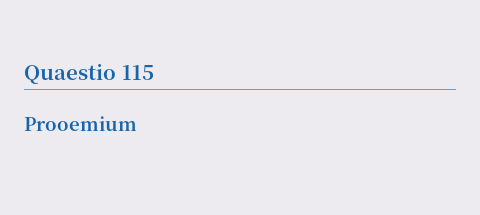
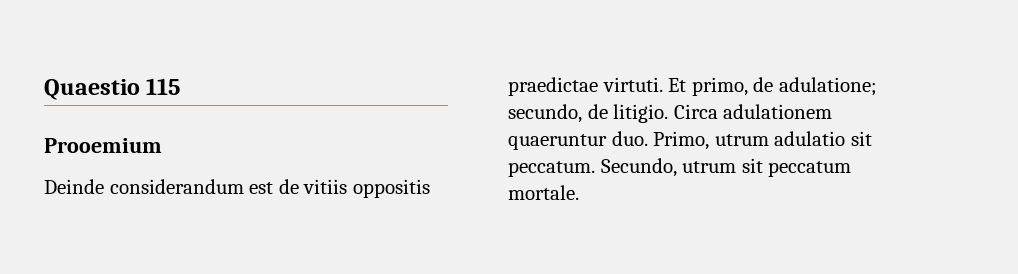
+ Deinde considerandum est de vitiis oppositis praedictae virtuti. Et primo, de adulatione; secundo, de litigio. Circa adulationem quaeruntur duo. Primo, utrum adulatio sit peccatum. Secundo, utrum sit peccatum mortale.

